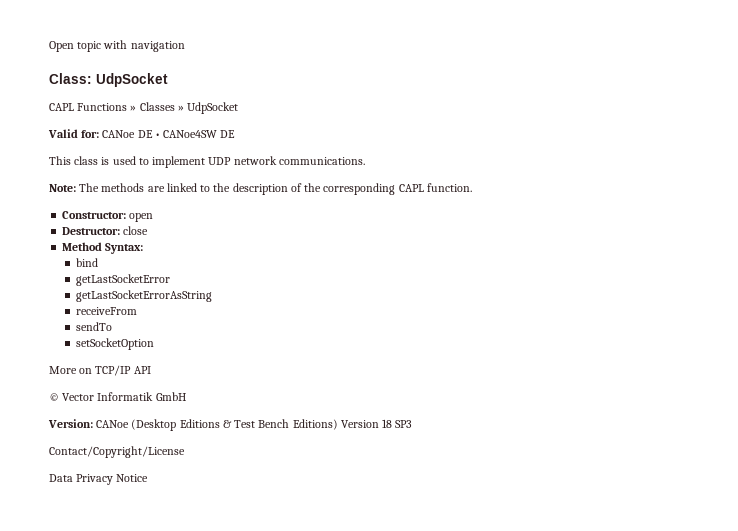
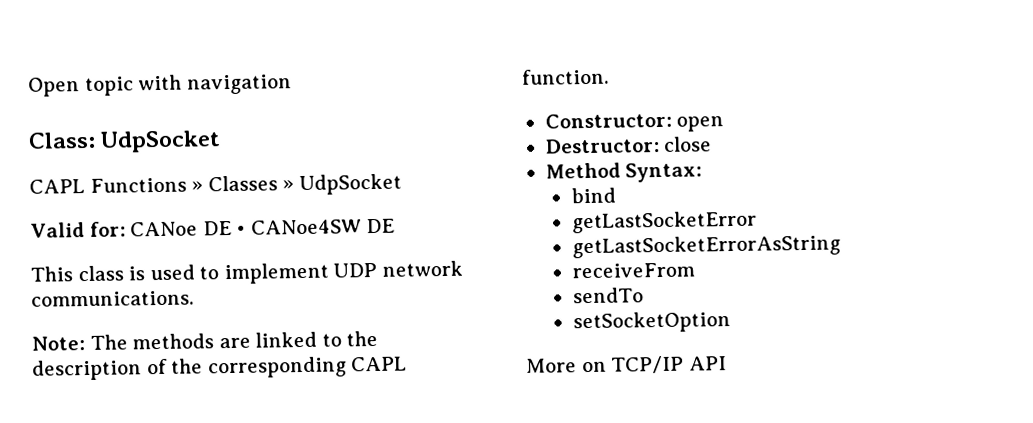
- © Vector Informatik GmbH
- Version: CANoe (Desktop Editions & Test Bench Editions) Version 18 SP3
- Contact/Copyright/License
- Data Privacy Notice

